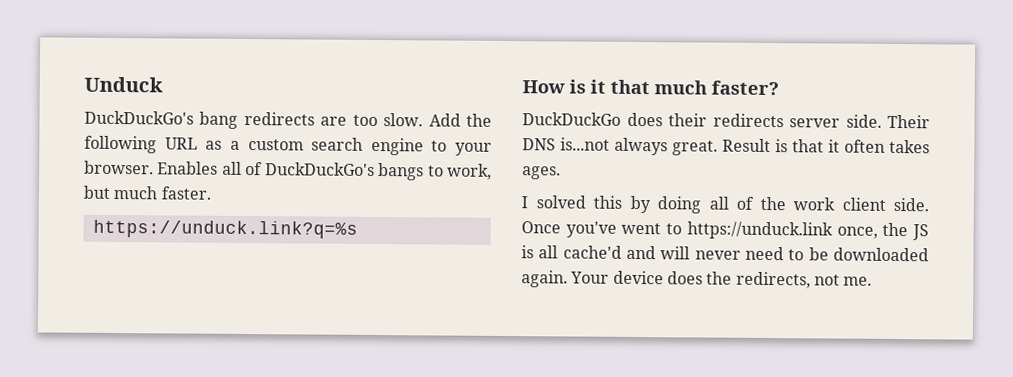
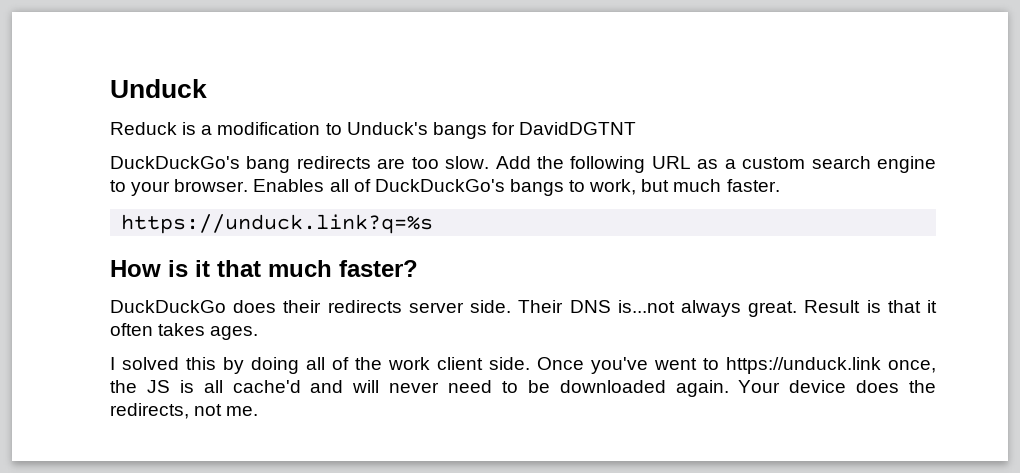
+ Reduck is a modification to Unduck's bangs for DavidDGTNT

